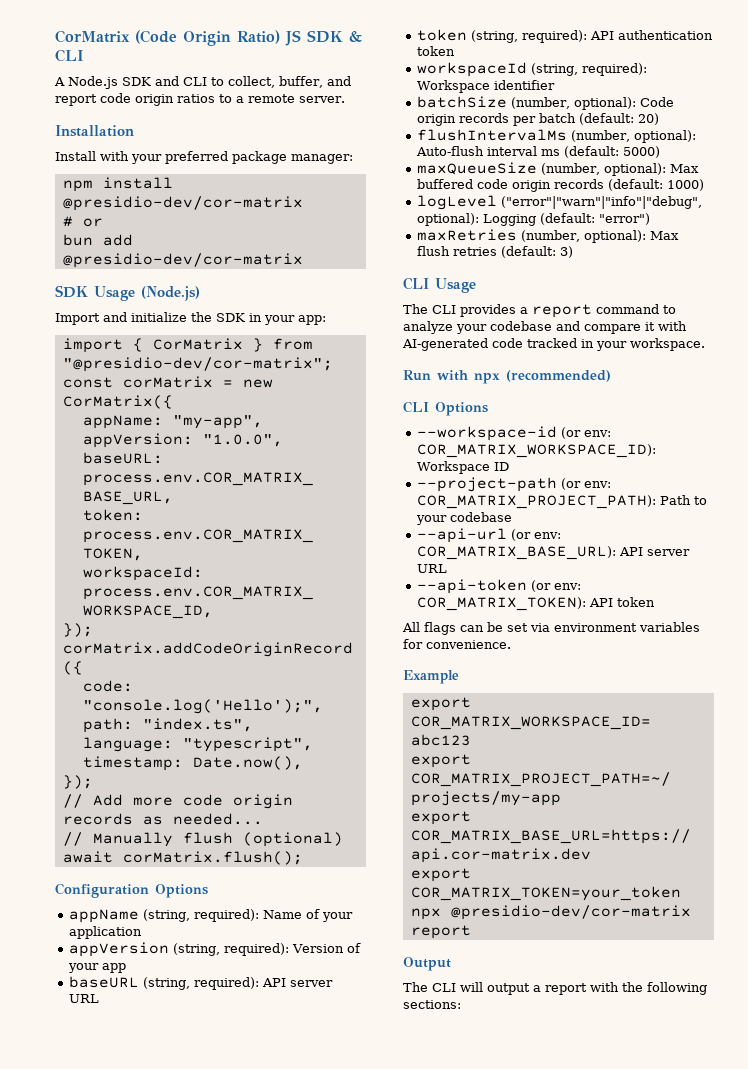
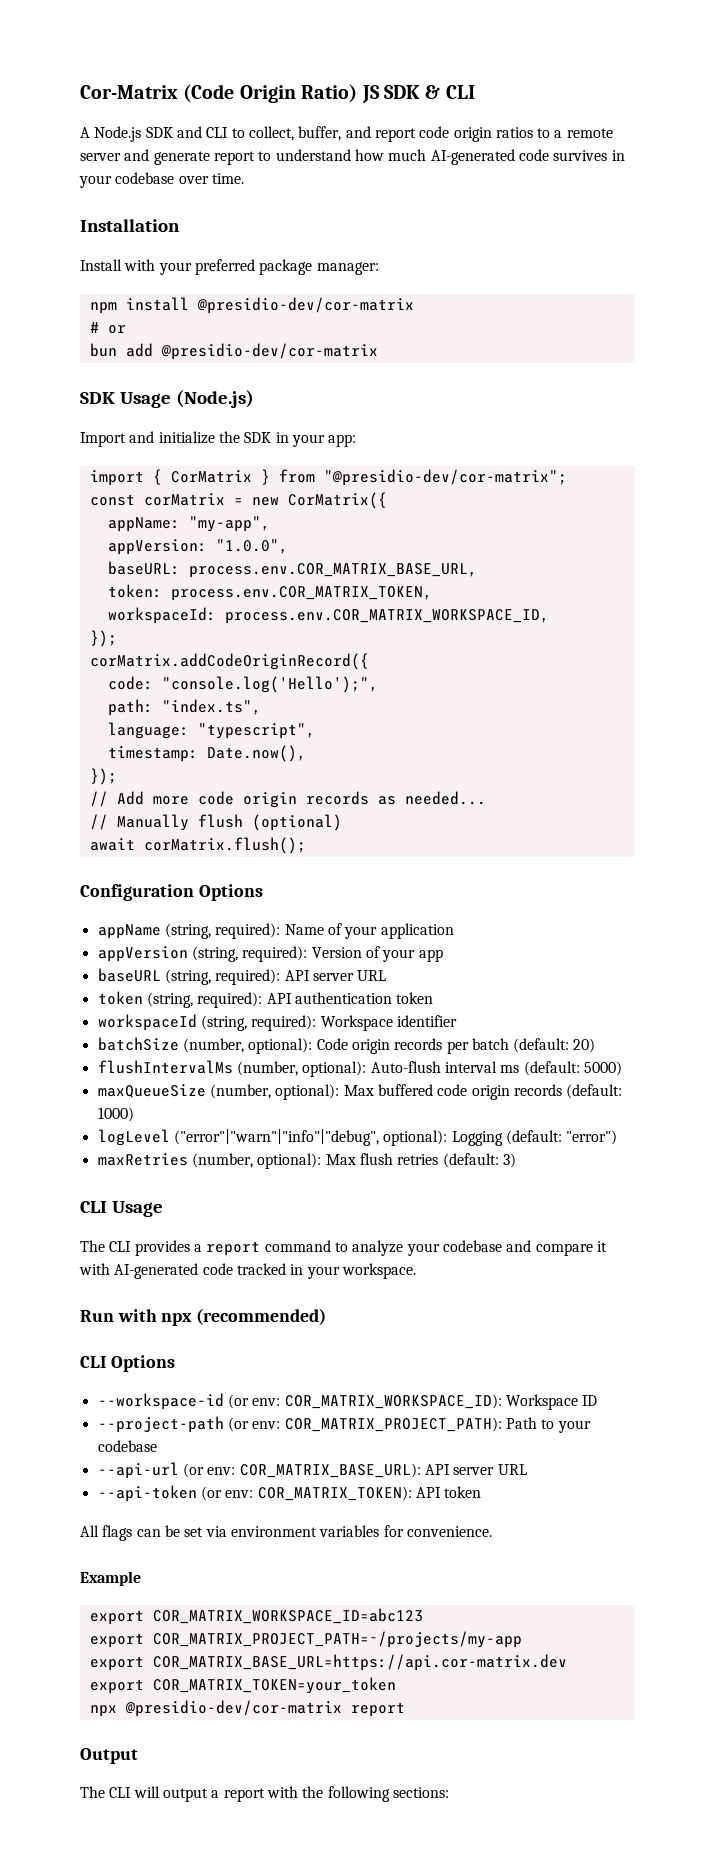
- CorMatrix (Code Origin Ratio) JS SDK & CLI
+ Cor-Matrix (Code Origin Ratio) JS SDK & CLI
- A Node.js SDK and CLI to collect, buffer, and report code origin ratios to a remote server.
+ A Node.js SDK and CLI to collect, buffer, and report code origin ratios to a remote server and generate report to understand how much AI-generated code survives in your codebase over time.

